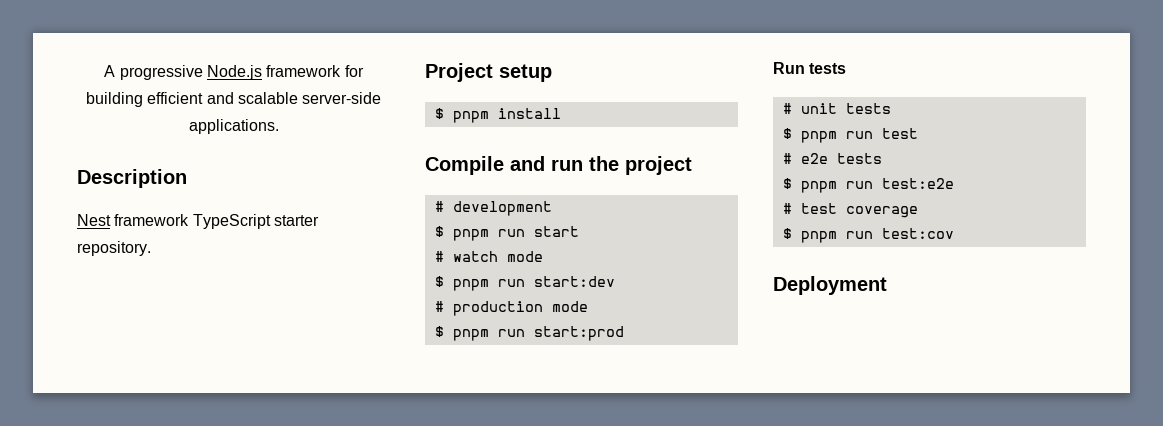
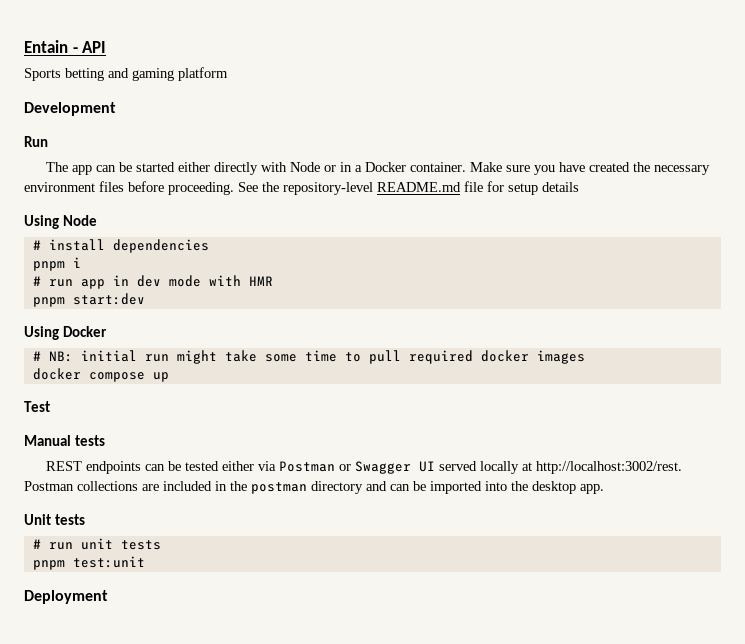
- A progressive Node.js framework for building efficient and scalable server-side applications.
- Description
- Nest framework TypeScript starter repository.
- Project setup
- $ pnpm install
- Compile and run the project
- # development
- $ pnpm run start
- # watch mode
- $ pnpm run start:dev
+ Entain - API
+ Sports betting and gaming platform
+ Development
+ Run
+ The app can be started either directly with Node or in a Docker container. Make sure you have created the necessary environment files before proceeding. See the repository-level README.md file for setup details
+ Using Node
+ # install dependencies
+ pnpm i
+ # run app in dev mode with HMR
+ pnpm start:dev
- # production mode
- $ pnpm run start:prod
- Run tests
+ Using Docker
+ # NB: initial run might take some time to pull required docker images
+ docker compose up
+ Test
+ Manual tests
+ REST endpoints can be tested either via Postman or Swagger UI served locally at http://localhost:3002/rest. Postman collections are included in the postman directory and can be imported into the desktop app.
+ Unit tests
- # unit tests
+ # run unit tests
- $ pnpm run test
- # e2e tests
- $ pnpm run test:e2e
- # test coverage
- $ pnpm run test:cov
+ pnpm test:unit

